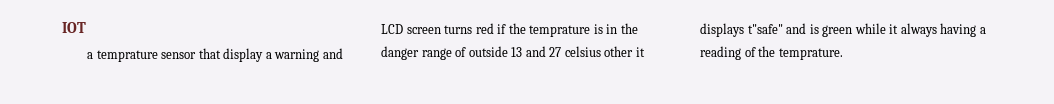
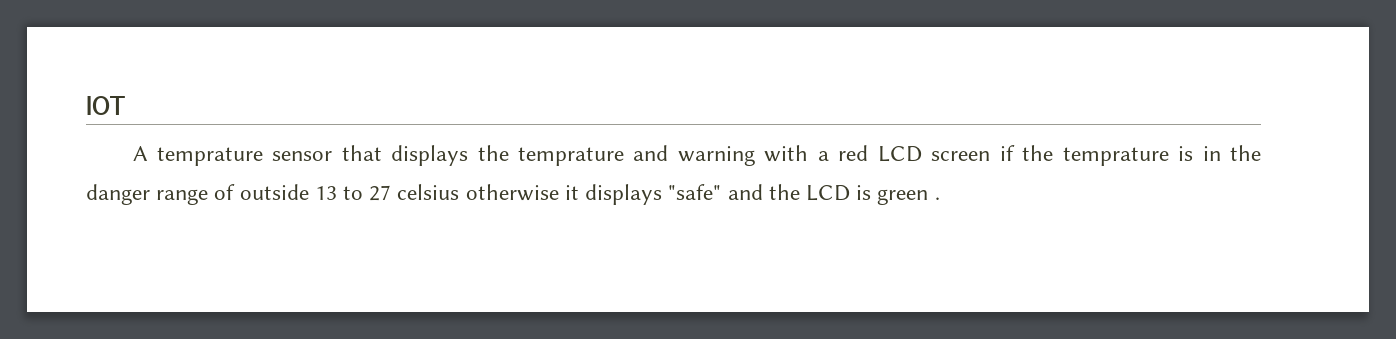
- a temprature sensor that display a warning and LCD screen turns red if the temprature is in the danger range of outside 13 and 27 celsius other it displays t"safe" and is green while it always having a reading of the temprature.
+ A temprature sensor that displays the temprature and warning with a red LCD screen if the temprature is in the danger range of outside 13 to 27 celsius otherwise it displays "safe" and the LCD is green .

